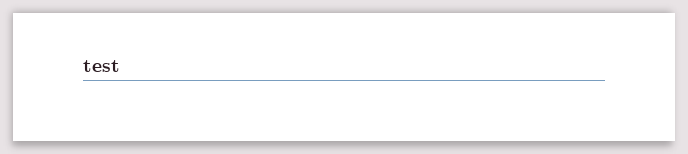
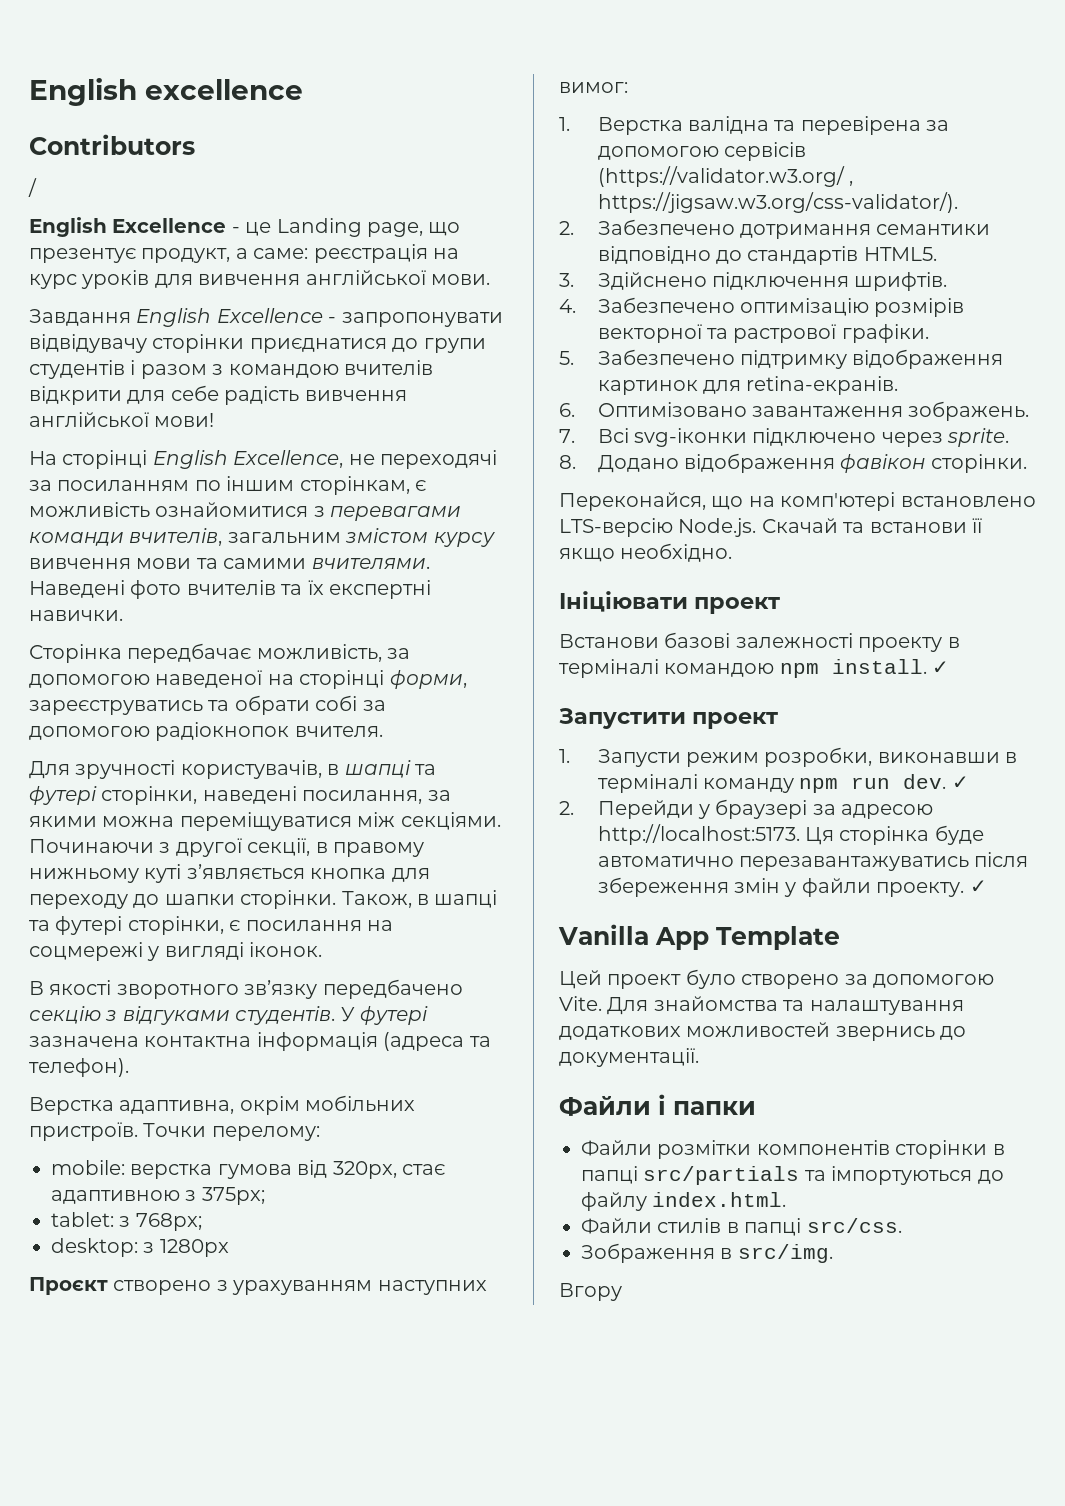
- test
+ English excellence
+ Contributors
+ /
+ English Excellence - це Landing page, що презентує продукт, а саме: реєстрація на курс уроків для вивчення англійської мови.
+ Завдання English Excellence - запропонувати відвідувачу сторінки приєднатися до групи студентів і разом з командою вчителів відкрити для себе радість вивчення англійської мови!
+ На сторінці English Excellence, не переходячі за посиланням по іншим сторінкам, є можливість ознайомитися з перевагами команди вчителів, загальним змістом курсу вивчення мови та самими вчителями. Наведені фото вчителів та їх експертні навички.
+ Сторінка передбачає можливість, за допомогою наведеної на сторінці форми, зареєструватись та обрати собі за допомогою радіокнопок вчителя.
+ Для зручності користувачів, в шапці та футері сторінки, наведені посилання, за якими можна переміщуватися між секціями. Починаючи з другої секції, в правому нижньому куті з’являється кнопка для переходу до шапки сторінки. Також, в шапці та футері сторінки, є посилання на соцмережі у вигляді іконок.
+ В якості зворотного зв’язку передбачено секцію з відгуками студентів. У футері зазначена контактна інформація (адреса та телефон).
+ Верстка адаптивна, окрім мобільних пристроїв. Точки перелому:
+ mobile: верстка гумова від 320px, стає адаптивною з 375px;
+ tablet: з 768px;
+ desktop: з 1280px
+ Проєкт створено з урахуванням наступних вимог:
+ 1. Верстка валідна та перевірена за допомогою сервісів (https://validator.w3.org/ , https://jigsaw.w3.org/css-validator/).
+ 2. Забезпечено дотримання семантики відповідно до стандартів HTML5.
+ 3. Здійснено підключення шрифтів.
+ 4. Забезпечено оптимізацію розмірів векторної та растрової графіки.
+ 5. Забезпечено підтримку відображення картинок для retina-екранів.
+ 6. Оптимізовано завантаження зображень.
+ 7. Всі svg-іконки підключено через sprite.
+ 8. Додано відображення фавікон сторінки.
+ Переконайся, що на комп'ютері встановлено LTS-версію Node.js. Скачай та встанови її якщо необхідно.
+ Iніціювати проект
+ Встанови базові залежності проекту в терміналі командою npm install. ✓
+ Запустити проект
+ 1. Запусти режим розробки, виконавши в терміналі команду npm run dev. ✓
+ 2. Перейди у браузері за адресою http://localhost:5173. Ця сторінка буде автоматично перезавантажуватись після збереження змін у файли проекту. ✓
+ Vanilla App Template
+ Цей проект було створено за допомогою Vite. Для знайомства та налаштування додаткових можливостей звернись до документації.
+ Файли і папки
+ Файли розмітки компонентів сторінки в папці src/partials та імпортуються до файлу index.html.
+ Файли стилів в папці src/css.
+ Зображення в src/img.
+ Вгору

